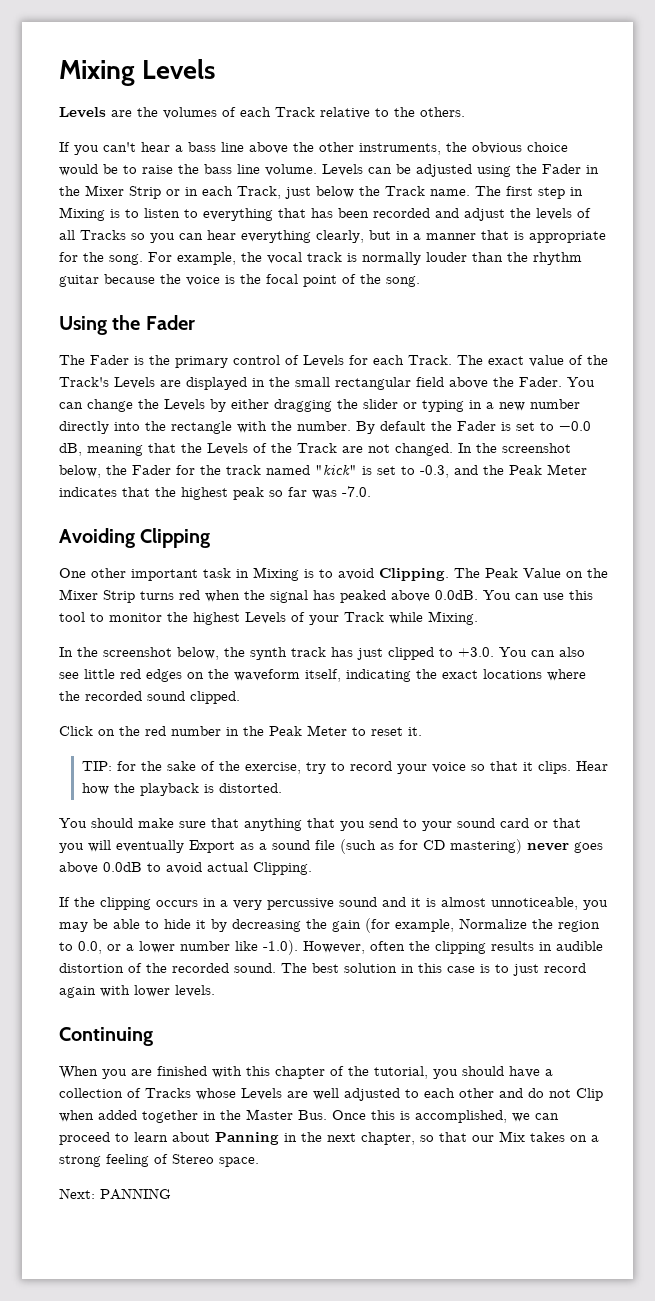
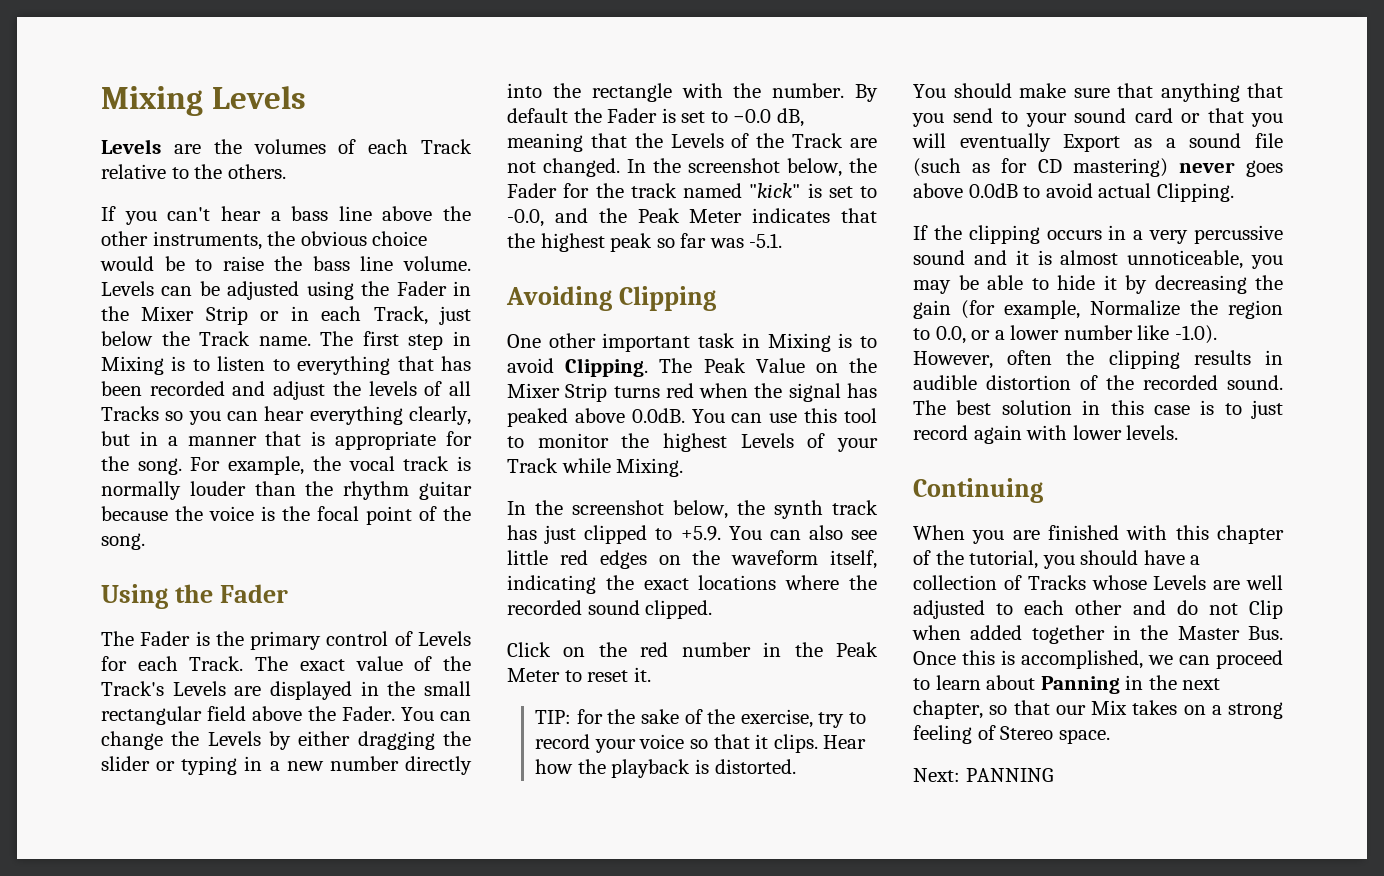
- In the screenshot below, the Fader for the track named "kick" is set to -0.3, and the Peak Meter indicates that the highest peak so far was -7.0.
+ In the screenshot below, the Fader for the track named "kick" is set to -0.0, and the Peak Meter indicates that the highest peak so far was -5.1.
- In the screenshot below, the synth track has just clipped to +3.0. You can also see little red edges on the waveform itself, indicating the exact locations where the recorded sound clipped.
+ In the screenshot below, the synth track has just clipped to +5.9. You can also see little red edges on the waveform itself, indicating the exact locations where the recorded sound clipped.

